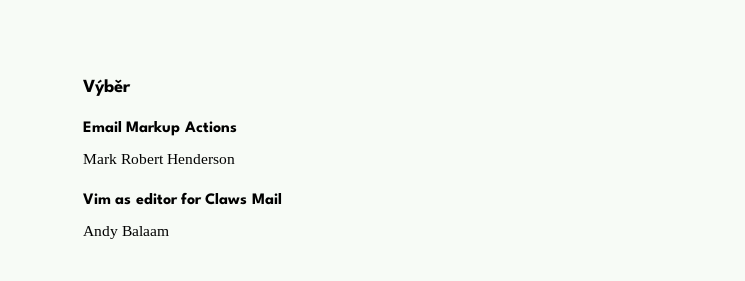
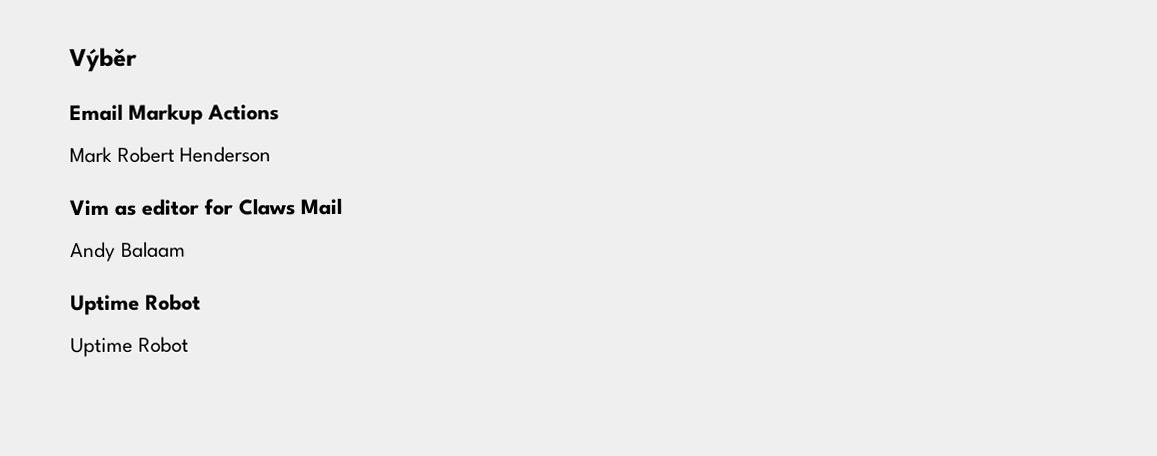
  Andy Balaam
+ Uptime Robot
+ Uptime Robot

